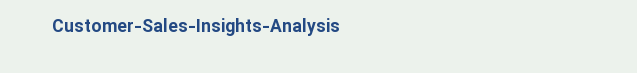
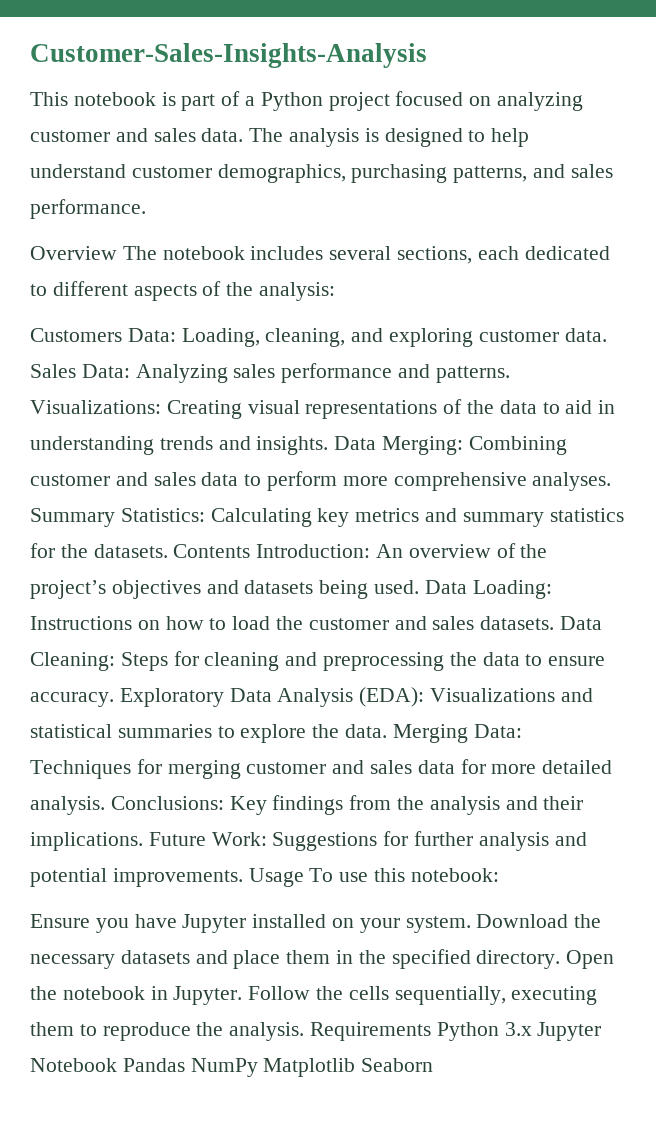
+ This notebook is part of a Python project focused on analyzing customer and sales data. The analysis is designed to help understand customer demographics, purchasing patterns, and sales performance.
+ Overview The notebook includes several sections, each dedicated to different aspects of the analysis:
+ Customers Data: Loading, cleaning, and exploring customer data. Sales Data: Analyzing sales performance and patterns. Visualizations: Creating visual representations of the data to aid in understanding trends and insights. Data Merging: Combining customer and sales data to perform more comprehensive analyses. Summary Statistics: Calculating key metrics and summary statistics for the datasets. Contents Introduction: An overview of the project’s objectives and datasets being used. Data Loading: Instructions on how to load the customer and sales datasets. Data Cleaning: Steps for cleaning and preprocessing the data to ensure accuracy. Exploratory Data Analysis (EDA): Visualizations and statistical summaries to explore the data. Merging Data: Techniques for merging customer and sales data for more detailed analysis. Conclusions: Key findings from the analysis and their implications. Future Work: Suggestions for further analysis and potential improvements. Usage To use this notebook:
+ Ensure you have Jupyter installed on your system. Download the necessary datasets and place them in the specified directory. Open the notebook in Jupyter. Follow the cells sequentially, executing them to reproduce the analysis. Requirements Python 3.x Jupyter Notebook Pandas NumPy Matplotlib Seaborn

